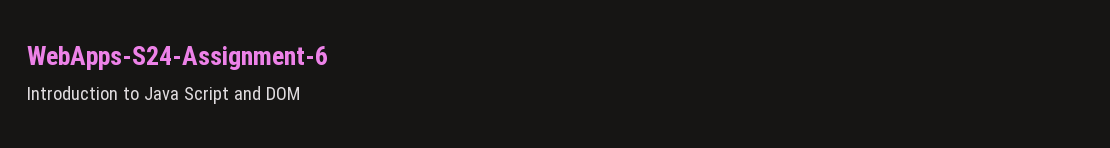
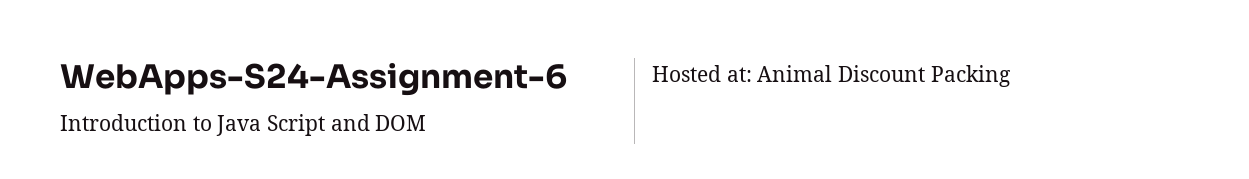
+ Hosted at: Animal Discount Packing

